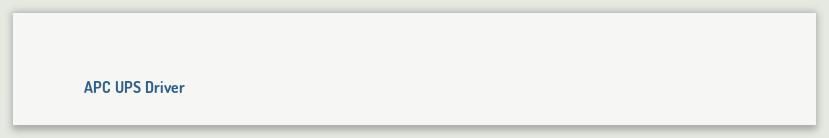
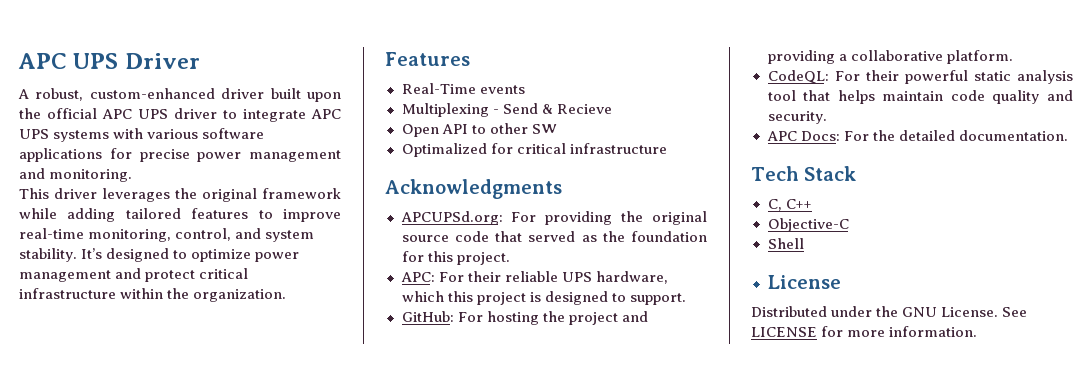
+ A robust, custom-enhanced driver built upon the official APC UPS driver to integrate APC UPS systems with various software applications for precise power management and monitoring.
+ This driver leverages the original framework while adding tailored features to improve real-time monitoring, control, and system stability. It’s designed to optimize power management and protect critical infrastructure within the organization.
+ Features
+ Real-Time events
+ Multiplexing - Send & Recieve
+ Open API to other SW
+ Optimalized for critical infrastructure
+ Acknowledgments
+ APCUPSd.org: For providing the original source code that served as the foundation for this project.
+ APC: For their reliable UPS hardware, which this project is designed to support.
+ GitHub: For hosting the project and providing a collaborative platform.
+ CodeQL: For their powerful static analysis tool that helps maintain code quality and security.
+ APC Docs: For the detailed documentation.
+ Tech Stack
+ C, C++
+ Objective-C
+ Shell
+ License
+ Distributed under the GNU License. See LICENSE for more information.

